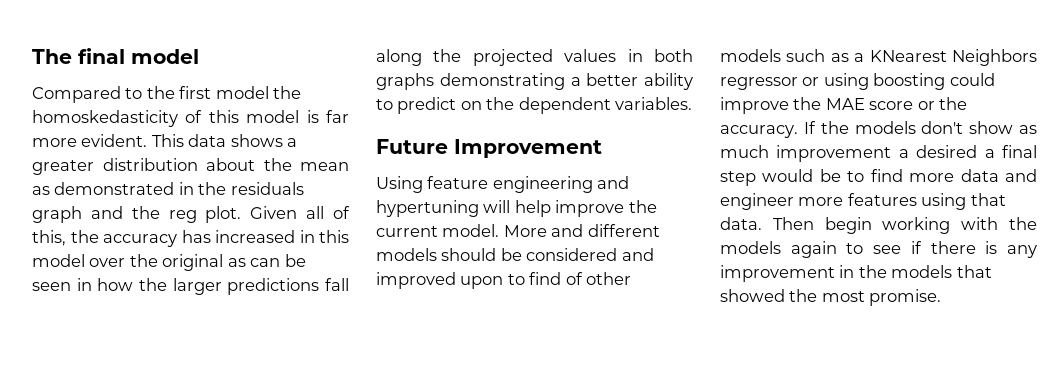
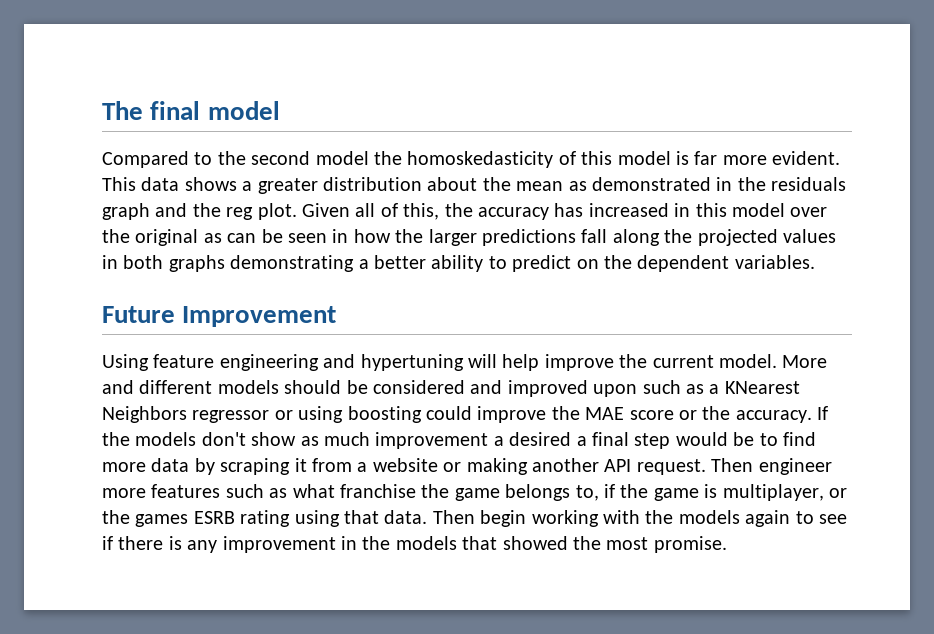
- Compared to the first model the homoskedasticity of this model is far more evident.
+ Compared to the second model the homoskedasticity of this model is far more evident.
- More and different models should be considered and improved upon to find of other models such as a KNearest Neighbors regressor or using boosting could improve the MAE score or the accuracy.
+ More and different models should be considered and improved upon such as a KNearest Neighbors regressor or using boosting could improve the MAE score or the accuracy.
- If the models don't show as much improvement a desired a final step would be to find more data and engineer more features using that data.
+ If the models don't show as much improvement a desired a final step would be to find more data by scraping it from a website or making another API request. Then engineer more features such as what franchise the game belongs to, if the game is multiplayer, or the games ESRB rating using that data.

